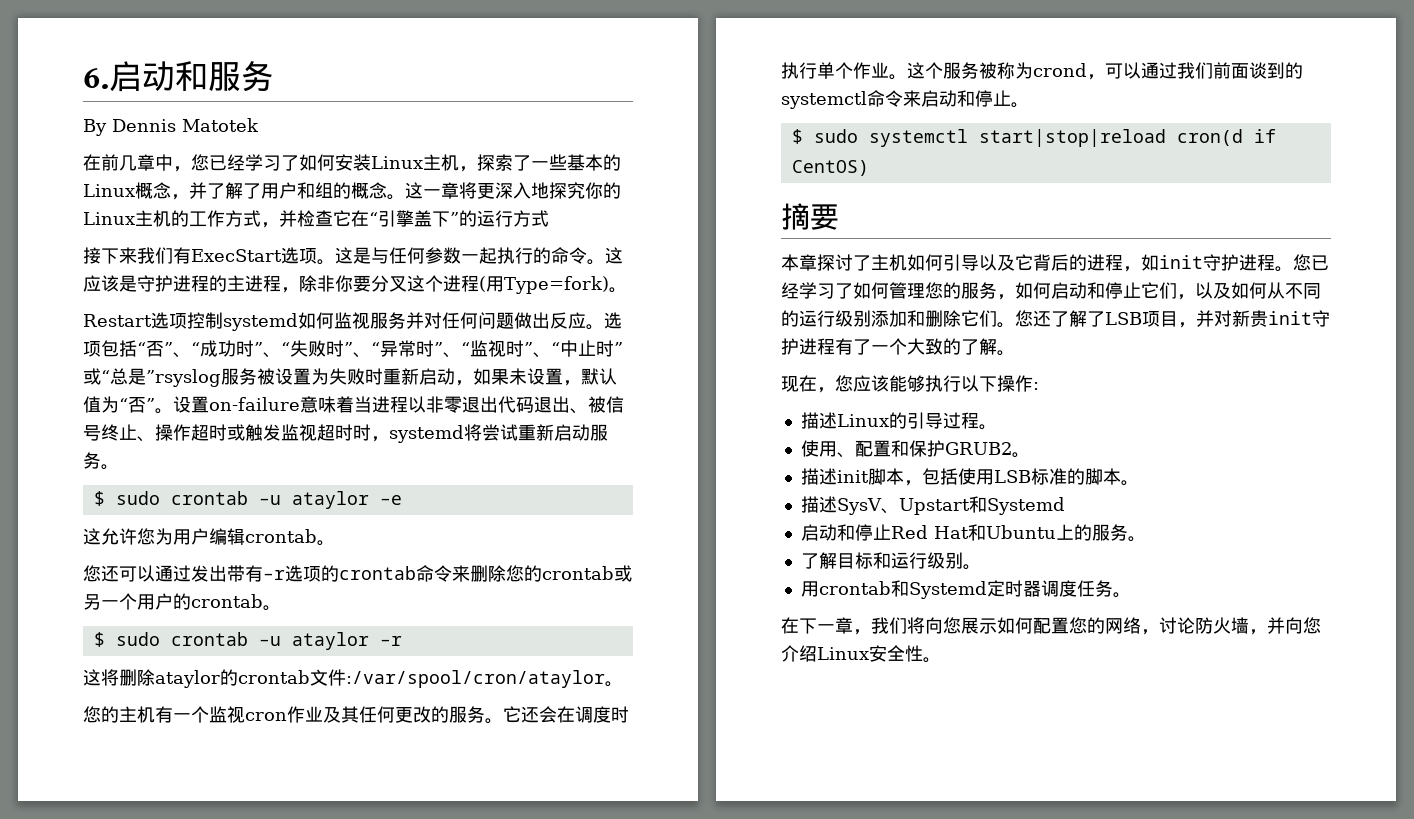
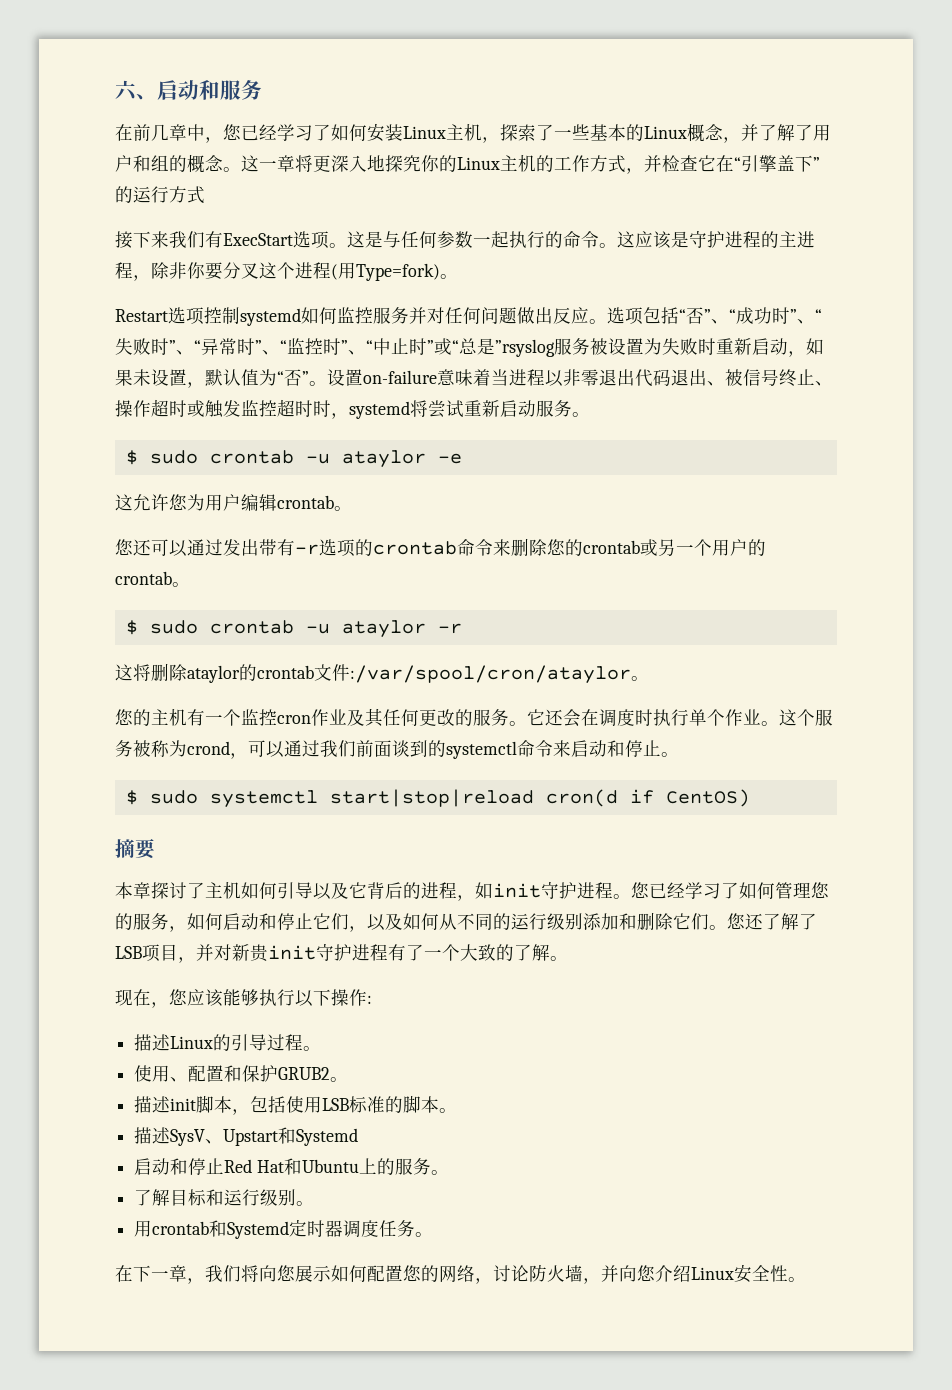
- 6.启动和服务
+ 六、启动和服务
- By Dennis Matotek
- Restart选项控制systemd如何监视服务并对任何问题做出反应。
+ Restart选项控制systemd如何监控服务并对任何问题做出反应。
- 选项包括“否”、“成功时”、“失败时”、“异常时”、“监视时”、“中止时”或“总是”rsyslog服务被设置为失败时重新启动，如果未设置，默认值为“否”。
+ 选项包括“否”、“成功时”、“失败时”、“异常时”、“监控时”、“中止时”或“总是”rsyslog服务被设置为失败时重新启动，如果未设置，默认值为“否”。
- 设置on-failure意味着当进程以非零退出代码退出、被信号终止、操作超时或触发监视超时时，systemd将尝试重新启动服务。
+ 设置on-failure意味着当进程以非零退出代码退出、被信号终止、操作超时或触发监控超时时，systemd将尝试重新启动服务。
- 您的主机有一个监视cron作业及其任何更改的服务。
+ 您的主机有一个监控cron作业及其任何更改的服务。

